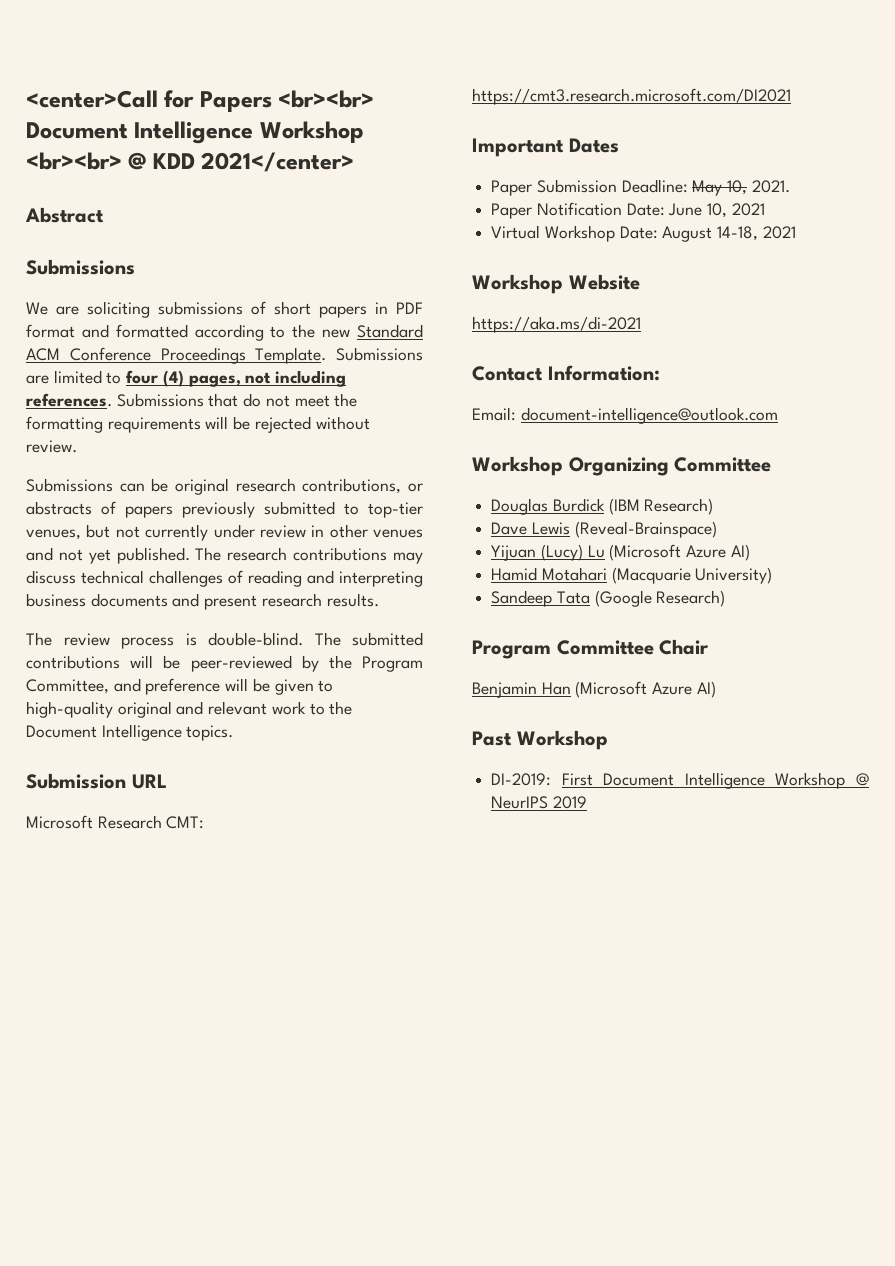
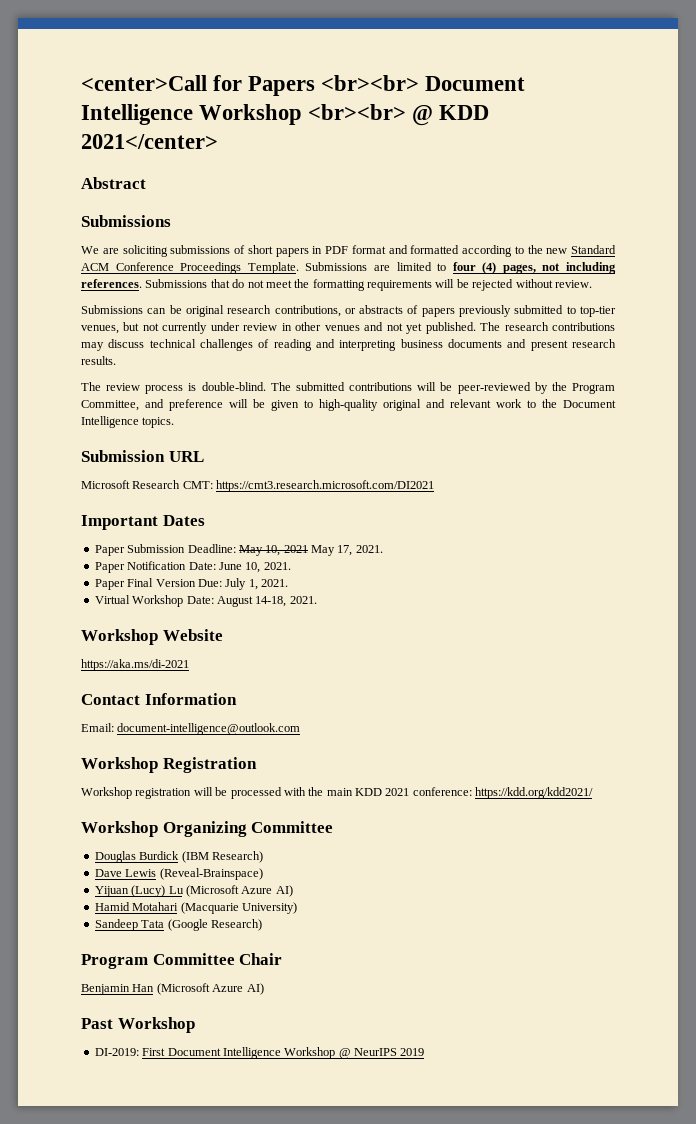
- Paper Submission Deadline: May 10, 2021.
+ Paper Submission Deadline: May 10, 2021 May 17, 2021.
- Paper Notification Date: June 10, 2021
+ Paper Notification Date: June 10, 2021.
+ Paper Final Version Due: July 1, 2021.
- Virtual Workshop Date: August 14-18, 2021
+ Virtual Workshop Date: August 14-18, 2021.
- Contact Information:
+ Contact Information
+ Workshop Registration
+ Workshop registration will be processed with the main KDD 2021 conference: https://kdd.org/kdd2021/

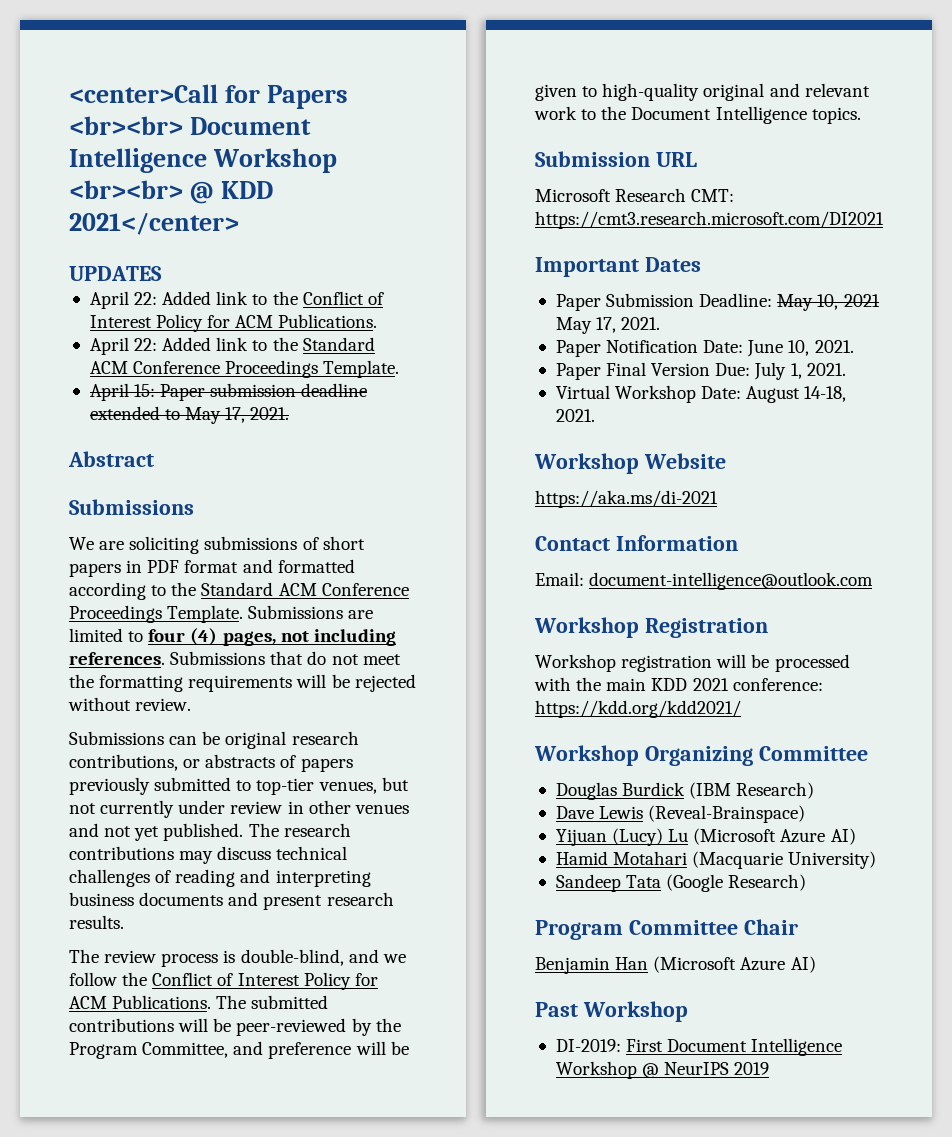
+ UPDATES
+ April 22: Added link to the Conflict of Interest Policy for ACM Publications.
+ April 22: Added link to the Standard ACM Conference Proceedings Template.
+ April 15: Paper submission deadline extended to May 17, 2021.
- We are soliciting submissions of short papers in PDF format and formatted according to the new Standard ACM Conference Proceedings Template.
+ We are soliciting submissions of short papers in PDF format and formatted according to the Standard ACM Conference Proceedings Template.
- The review process is double-blind.
+ The review process is double-blind, and we follow the Conflict of Interest Policy for ACM Publications.

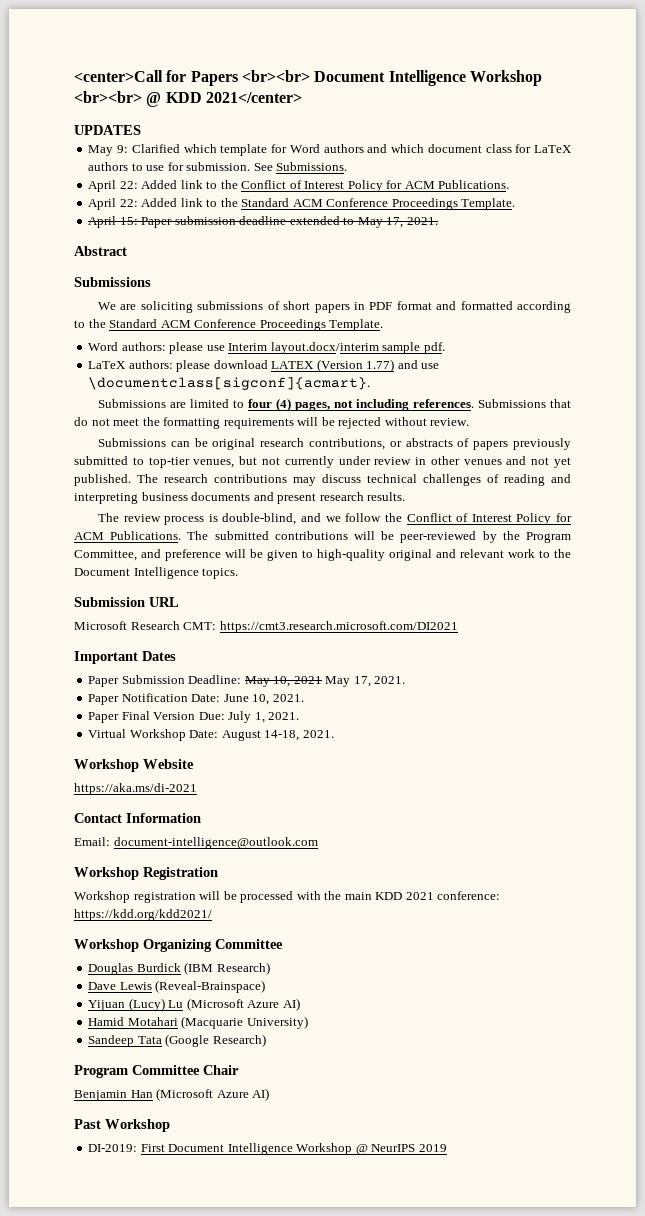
+ May 9: Clarified which template for Word authors and which document class for LaTeX authors to use for submission. See Submissions.
- We are soliciting submissions of short papers in PDF format and formatted according to the Standard ACM Conference Proceedings Template. Submissions are limited to four (4) pages, not including references.
+ We are soliciting submissions of short papers in PDF format and formatted according to the Standard ACM Conference Proceedings Template.
+ Word authors: please use Interim layout.docx/interim sample pdf.
+ LaTeX authors: please download LATEX (Version 1.77) and use \documentclass[sigconf]{acmart}.
+ Submissions are limited to four (4) pages, not including references.

